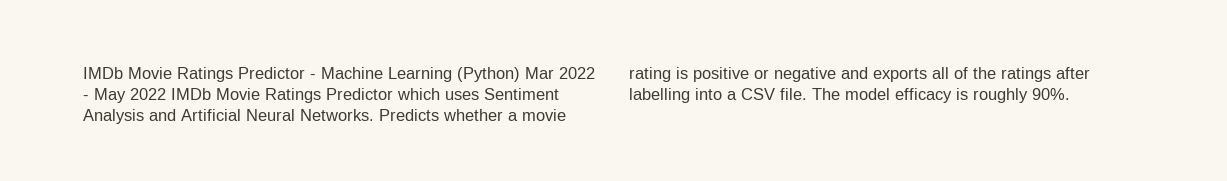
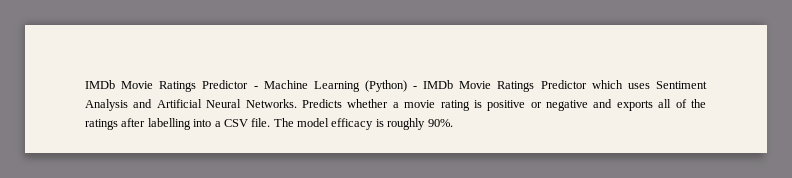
- IMDb Movie Ratings Predictor - Machine Learning (Python) Mar 2022 - May 2022 IMDb Movie Ratings Predictor which uses Sentiment Analysis and Artificial Neural Networks.
+ IMDb Movie Ratings Predictor - Machine Learning (Python) - IMDb Movie Ratings Predictor which uses Sentiment Analysis and Artificial Neural Networks.

